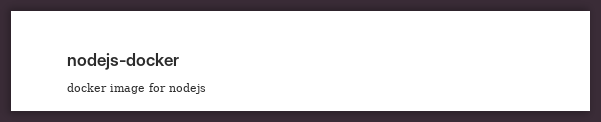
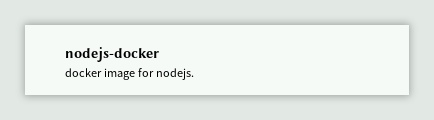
- docker image for nodejs
+ docker image for nodejs.

